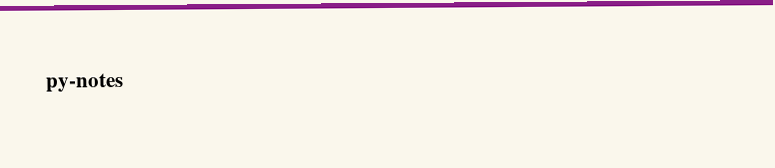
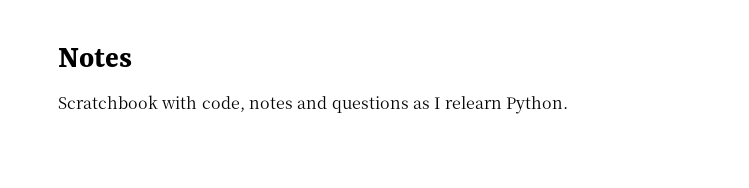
- py-notes
+ Notes
+ Scratchbook with code, notes and questions as I relearn Python.

